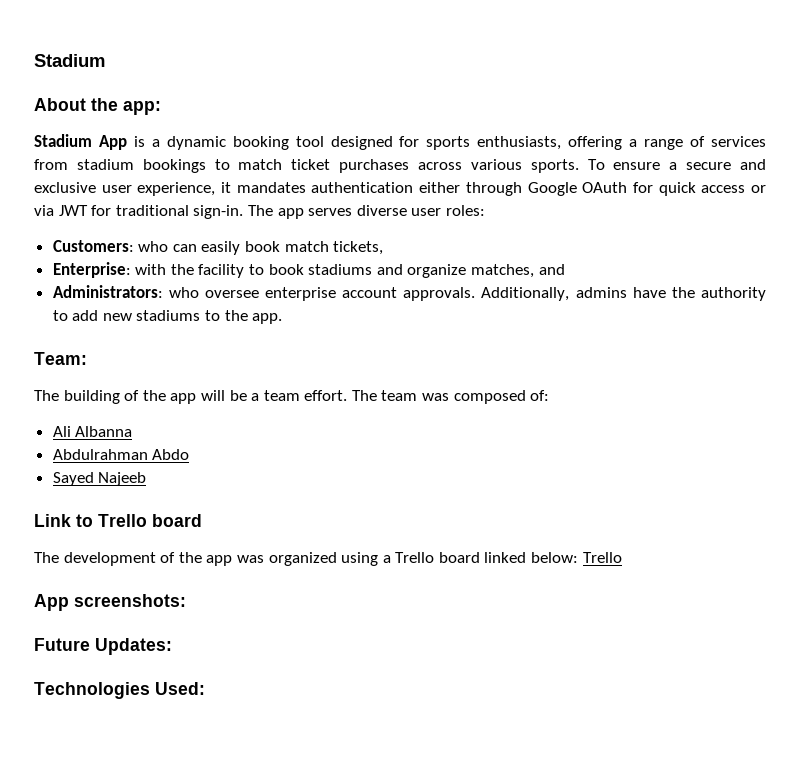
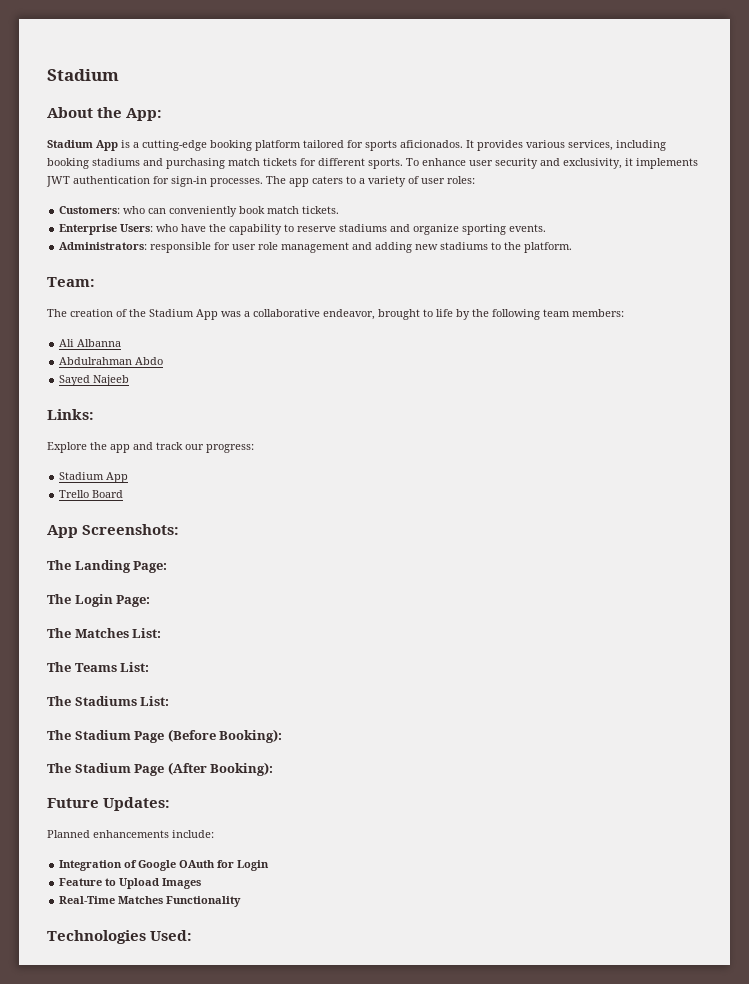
- About the app:
+ About the App:
- Stadium App is a dynamic booking tool designed for sports enthusiasts, offering a range of services from stadium bookings to match ticket purchases across various sports. To ensure a secure and exclusive user experience, it mandates authentication either through Google OAuth for quick access or via JWT for traditional sign-in. The app serves diverse user roles:
+ Stadium App is a cutting-edge booking platform tailored for sports aficionados. It provides various services, including booking stadiums and purchasing match tickets for different sports. To enhance user security and exclusivity, it implements JWT authentication for sign-in processes. The app caters to a variety of user roles:
- Customers: who can easily book match tickets,
- Enterprise: with the facility to book stadiums and organize matches, and
+ Customers: who can conveniently book match tickets.
+ Enterprise Users: who have the capability to reserve stadiums and organize sporting events.
- Administrators: who oversee enterprise account approvals. Additionally, admins have the authority to add new stadiums to the app.
+ Administrators: responsible for user role management and adding new stadiums to the platform.
- The building of the app will be a team effort. The team was composed of:
+ The creation of the Stadium App was a collaborative endeavor, brought to life by the following team members:
- Link to Trello board
- The development of the app was organized using a Trello board linked below: Trello
- App screenshots:
+ Links:
+ Explore the app and track our progress:
+ Stadium App
+ Trello Board
+ App Screenshots:
+ The Landing Page:
+ The Login Page:
+ The Matches List:
+ The Teams List:
+ The Stadiums List:
+ The Stadium Page (Before Booking):
+ The Stadium Page (After Booking):
  Future Updates:
+ Planned enhancements include:
+ Integration of Google OAuth for Login
+ Feature to Upload Images
+ Real-Time Matches Functionality

